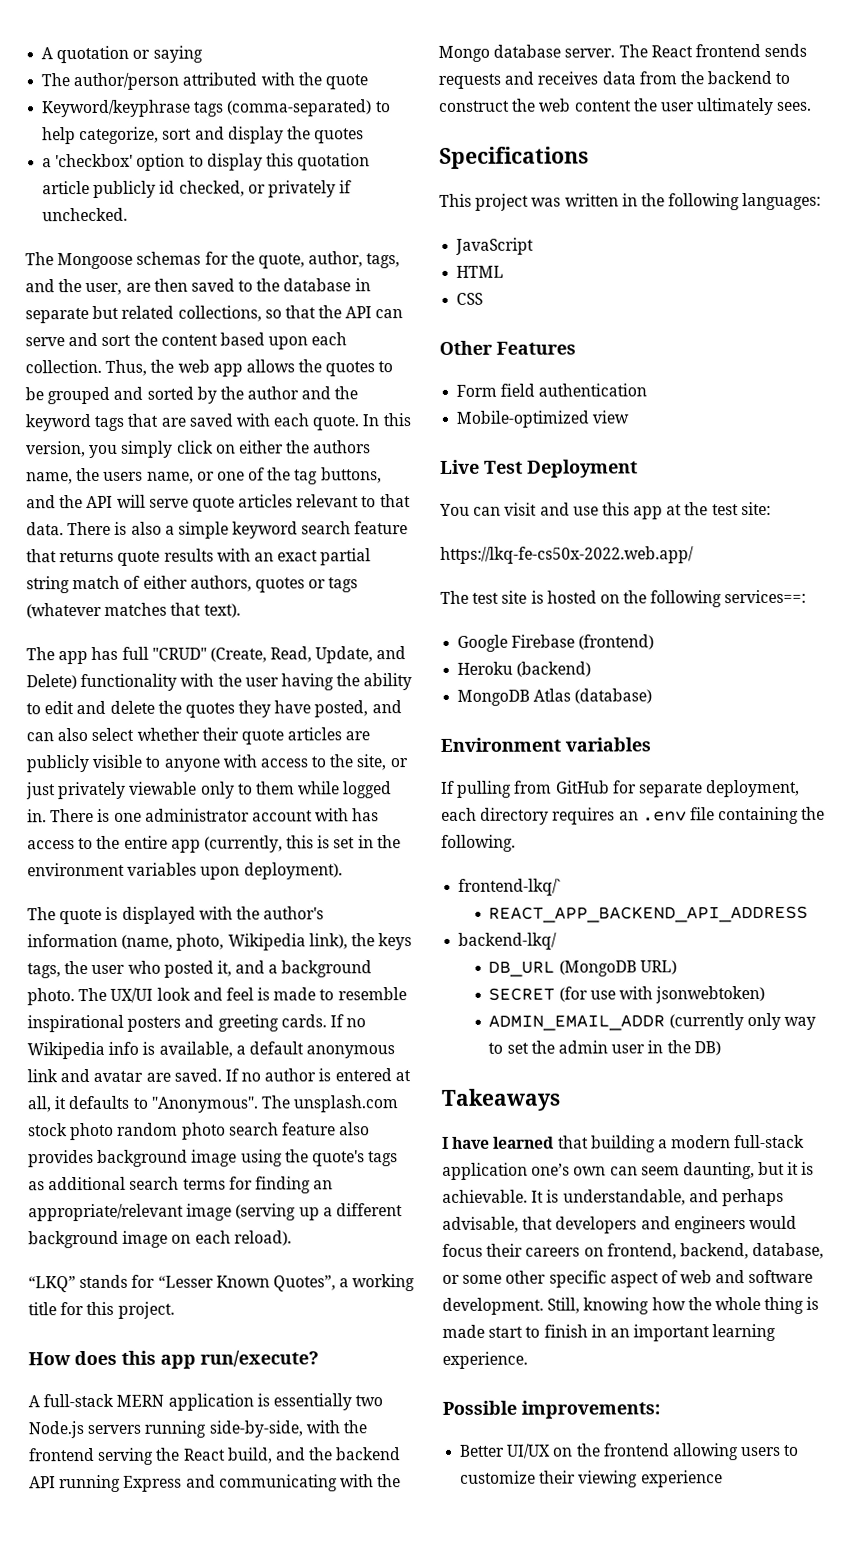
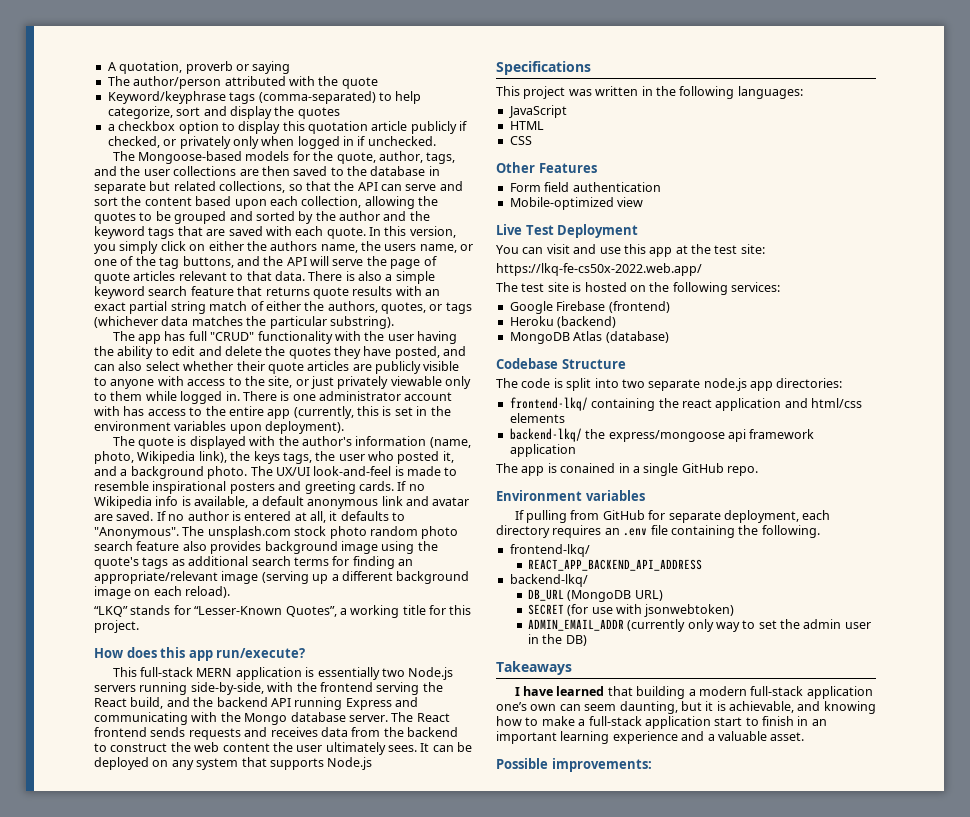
- A quotation or saying
+ A quotation, proverb or saying
- a 'checkbox' option to display this quotation article publicly id checked, or privately if unchecked.
+ a checkbox option to display this quotation article publicly if checked, or privately only when logged in if unchecked.
- The Mongoose schemas for the quote, author, tags, and the user, are then saved to the database in separate but related collections, so that the API can serve and sort the content based upon each collection. Thus, the web app allows the quotes to be grouped and sorted by the author and the keyword tags that are saved with each quote.
+ The Mongoose-based models for the quote, author, tags, and the user collections are then saved to the database in separate but related collections, so that the API can serve and sort the content based upon each collection, allowing the quotes to be grouped and sorted by the author and the keyword tags that are saved with each quote.
- In this version, you simply click on either the authors name, the users name, or one of the tag buttons, and the API will serve quote articles relevant to that data.
+ In this version, you simply click on either the authors name, the users name, or one of the tag buttons, and the API will serve the page of quote articles relevant to that data.
- There is also a simple keyword search feature that returns quote results with an exact partial string match of either authors, quotes or tags (whatever matches that text).
+ There is also a simple keyword search feature that returns quote results with an exact partial string match of either the authors, quotes, or tags (whichever data matches the particular substring).
- The app has full "CRUD" (Create, Read, Update, and Delete) functionality with the user having the ability to edit and delete the quotes they have posted, and can also select whether their quote articles are publicly visible to anyone with access to the site, or just privately viewable only to them while logged in.
+ The app has full "CRUD" functionality with the user having the ability to edit and delete the quotes they have posted, and can also select whether their quote articles are publicly visible to anyone with access to the site, or just privately viewable only to them while logged in.
- The UX/UI look and feel is made to resemble inspirational posters and greeting cards.
+ The UX/UI look-and-feel is made to resemble inspirational posters and greeting cards.
- “LKQ” stands for “Lesser Known Quotes”, a working title for this project.
+ “LKQ” stands for “Lesser-Known Quotes”, a working title for this project.
- A full-stack MERN application is essentially two Node.js servers running side-by-side, with the frontend serving the React build, and the backend API running Express and communicating with the Mongo database server.
+ This full-stack MERN application is essentially two Node.js servers running side-by-side, with the frontend serving the React build, and the backend API running Express and communicating with the Mongo database server.
+ It can be deployed on any system that supports Node.js
- The test site is hosted on the following services==:
+ The test site is hosted on the following services:
+ Codebase Structure
+ The code is split into two separate node.js app directories:
+ frontend-lkq/ containing the react application and html/css elements
+ backend-lkq/ the express/mongoose api framework application
+ The app is conained in a single GitHub repo.
  If pulling from GitHub for separate deployment, each directory requires an .env file containing the following.
- frontend-lkq/`
+ frontend-lkq/
- I have learned that building a modern full-stack application one’s own can seem daunting, but it is achievable. It is understandable, and perhaps advisable, that developers and engineers would focus their careers on frontend, backend, database, or some other specific aspect of web and software development. Still, knowing how the whole thing is made start to finish in an important learning experience.
+ I have learned that building a modern full-stack application one’s own can seem daunting, but it is achievable, and knowing how to make a full-stack application start to finish in an important learning experience and a valuable asset.
  Possible improvements:
- Better UI/UX on the frontend allowing users to customize their viewing experience

